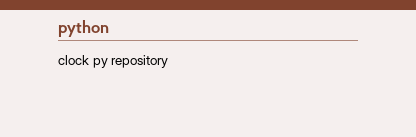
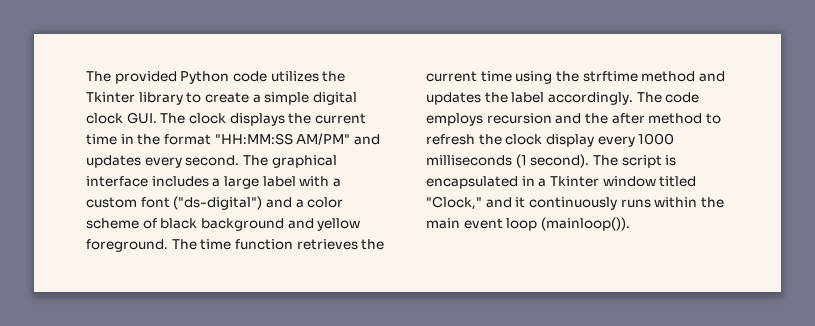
- python
- clock py repository
+ The provided Python code utilizes the Tkinter library to create a simple digital clock GUI. The clock displays the current time in the format "HH:MM:SS AM/PM" and updates every second. The graphical interface includes a large label with a custom font ("ds-digital") and a color scheme of black background and yellow foreground. The time function retrieves the current time using the strftime method and updates the label accordingly. The code employs recursion and the after method to refresh the clock display every 1000 milliseconds (1 second). The script is encapsulated in a Tkinter window titled "Clock," and it continuously runs within the main event loop (mainloop()).

